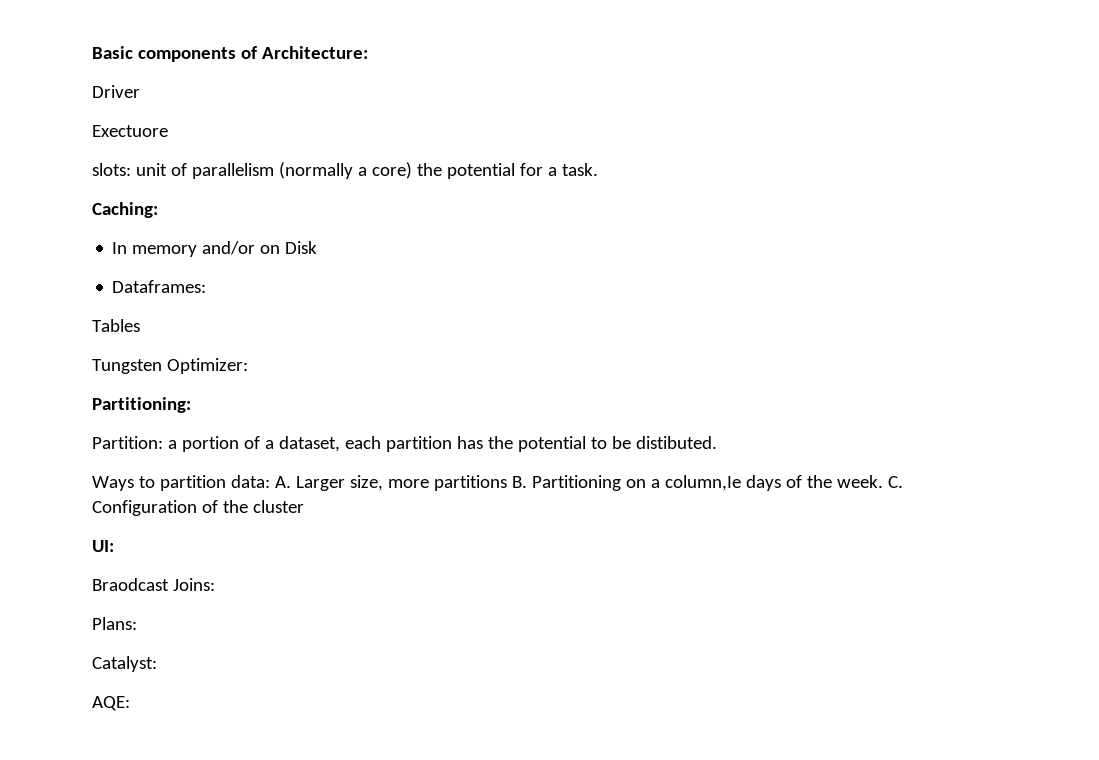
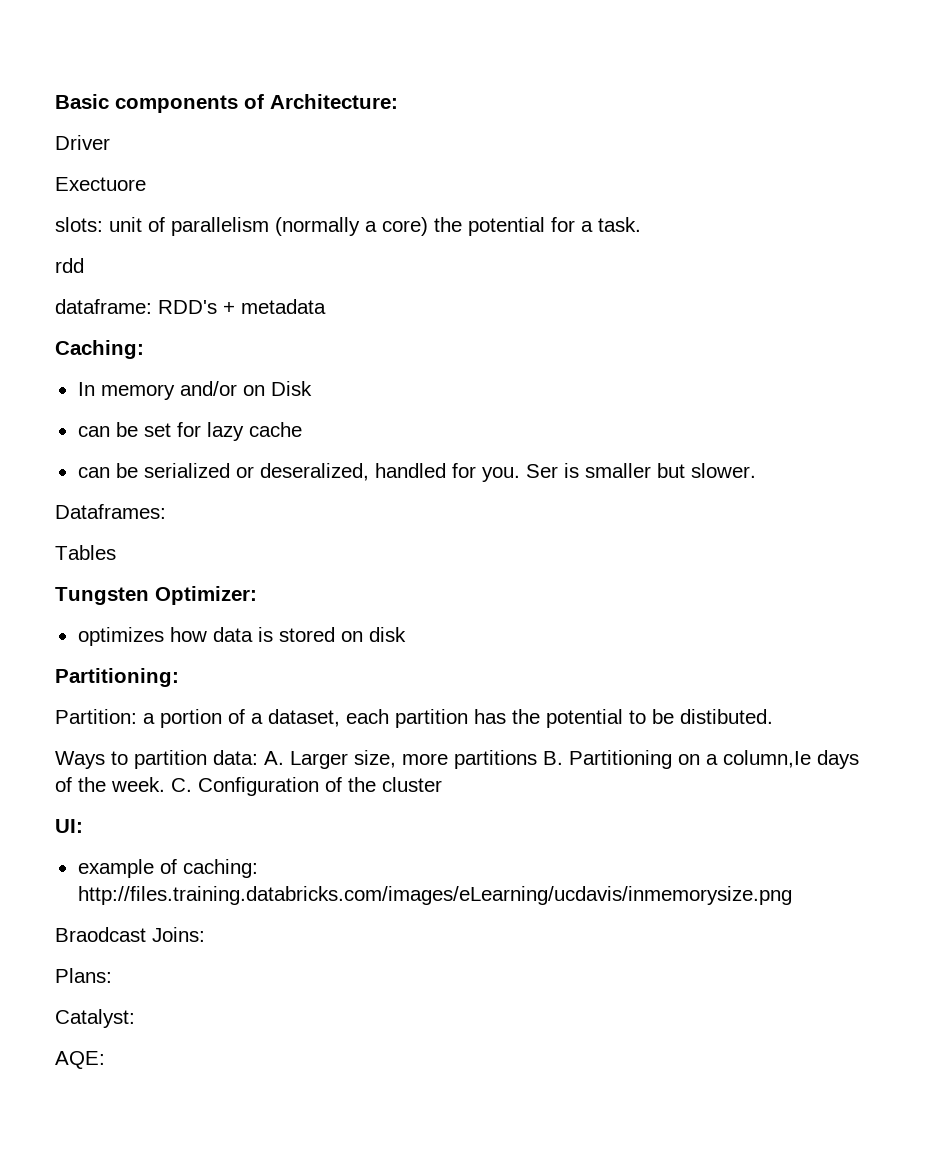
+ rdd
+ dataframe: RDD's + metadata
+ can be set for lazy cache
+ can be serialized or deseralized, handled for you. Ser is smaller but slower.
  Dataframes:
  Tables
  Tungsten Optimizer:
+ optimizes how data is stored on disk
+ example of caching: http://files.training.databricks.com/images/eLearning/ucdavis/inmemorysize.png

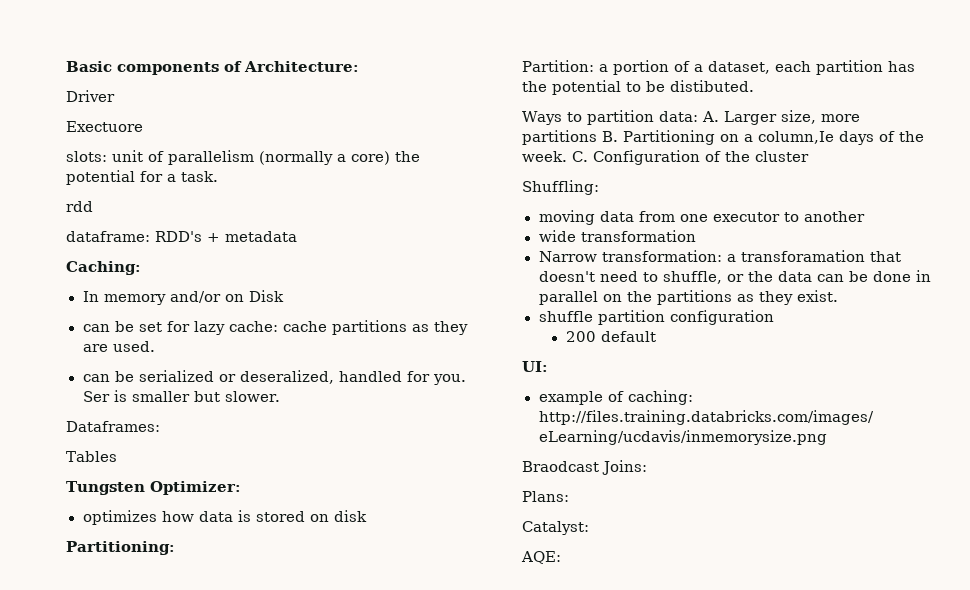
- can be set for lazy cache
+ can be set for lazy cache: cache partitions as they are used.
+ Shuffling:
+ moving data from one executor to another
+ wide transformation
+ Narrow transformation: a transforamation that doesn't need to shuffle, or the data can be done in parallel on the partitions as they exist.
+ shuffle partition configuration
+ 200 default

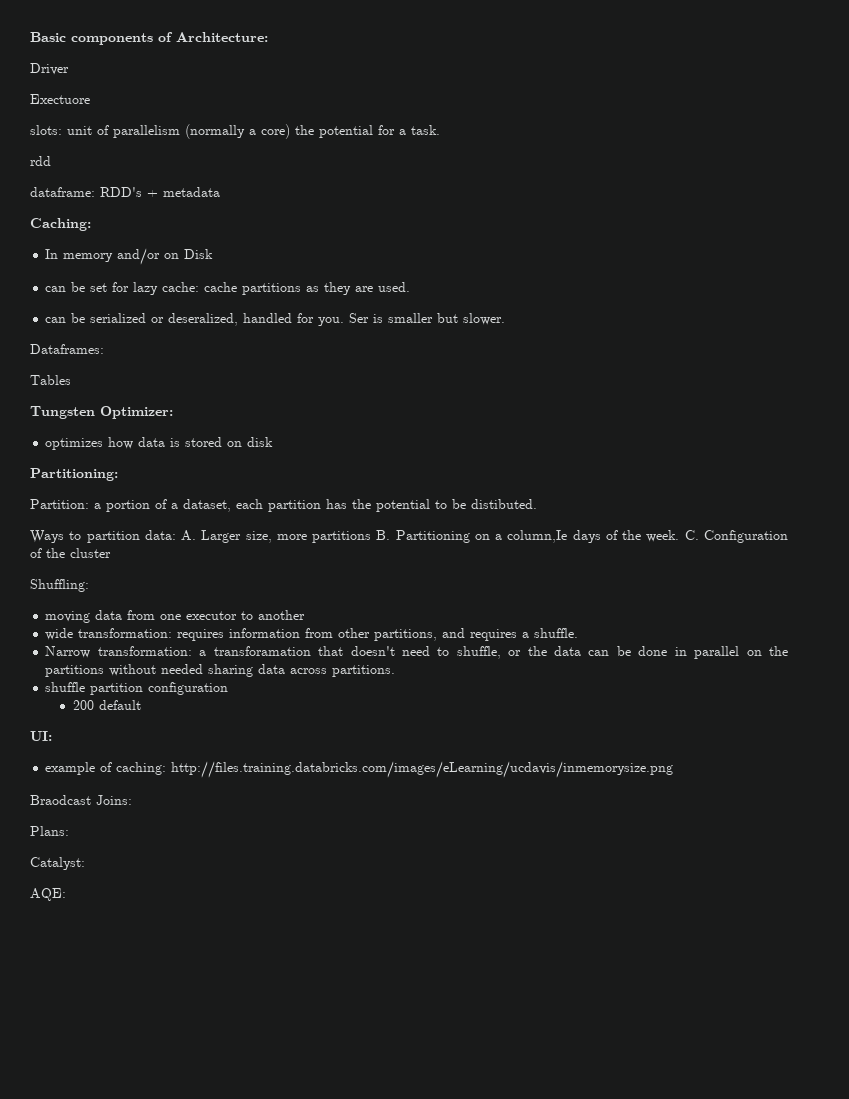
- wide transformation
+ wide transformation: requires information from other partitions, and requires a shuffle.
- Narrow transformation: a transforamation that doesn't need to shuffle, or the data can be done in parallel on the partitions as they exist.
+ Narrow transformation: a transforamation that doesn't need to shuffle, or the data can be done in parallel on the partitions without needed sharing data across partitions.

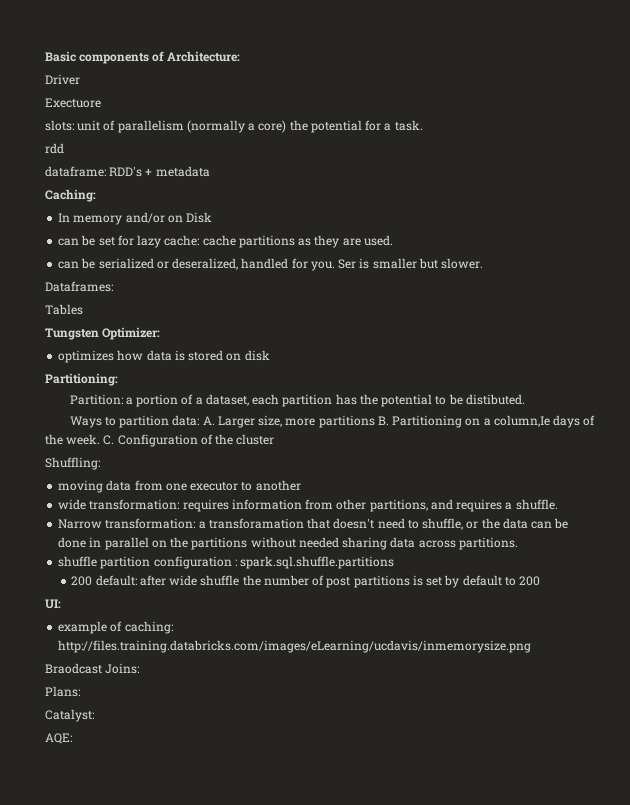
- shuffle partition configuration
- 200 default
+ shuffle partition configuration : spark.sql.shuffle.partitions
+ 200 default: after wide shuffle the number of post partitions is set by default to 200

